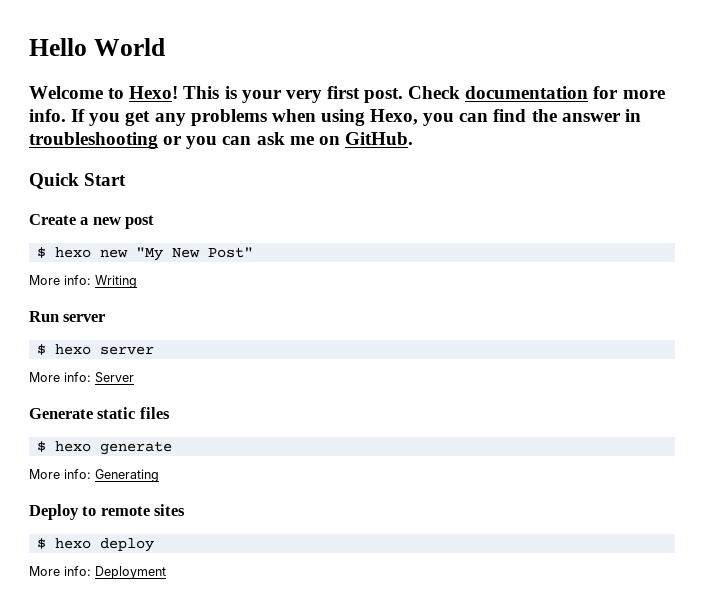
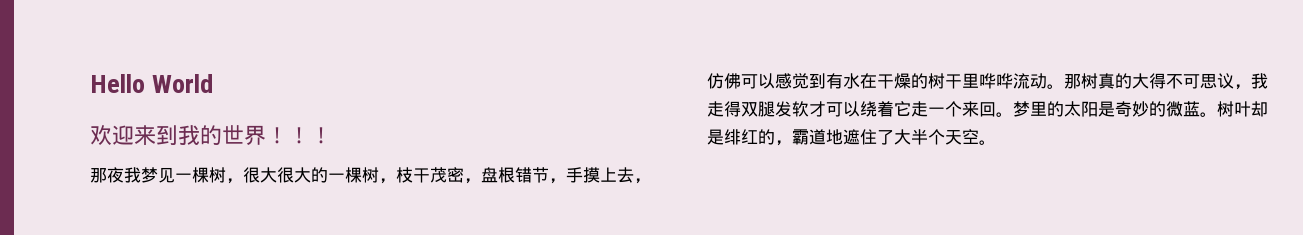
- Welcome to Hexo! This is your very first post. Check documentation for more info. If you get any problems when using Hexo, you can find the answer in troubleshooting or you can ask me on GitHub.
- Quick Start
- Create a new post
- $ hexo new "My New Post"
- More info: Writing
- Run server
- $ hexo server
- More info: Server
- Generate static files
- $ hexo generate
- More info: Generating
- Deploy to remote sites
- $ hexo deploy
- More info: Deployment
+ 欢迎来到我的世界！！！
+ 那夜我梦见一棵树，很大很大的一棵树，枝干茂密，盘根错节，手摸上去，仿佛可以感觉到有水在干燥的树干里哗哗流动。那树真的大得不可思议，我走得双腿发软才可以绕着它走一个来回。梦里的太阳是奇妙的微蓝。树叶却是绯红的，霸道地遮住了大半个天空。

